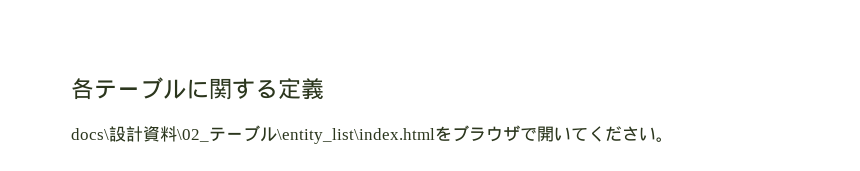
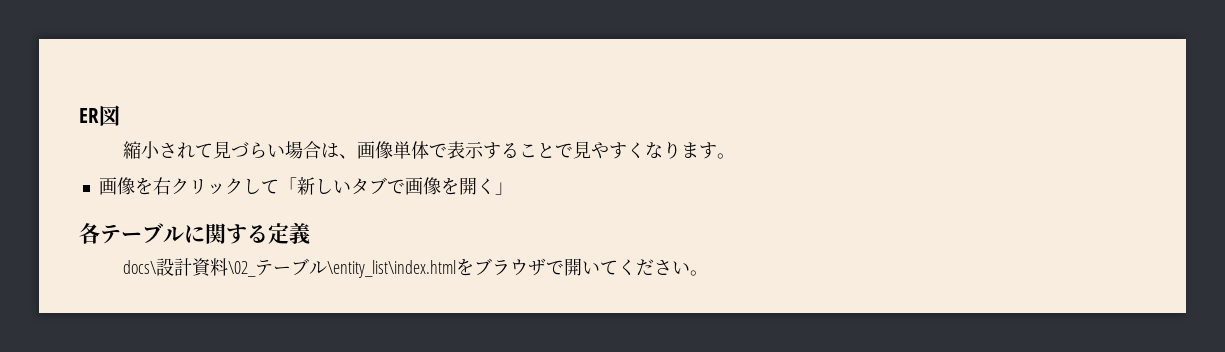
+ ER図
+ 縮小されて見づらい場合は、画像単体で表示することで見やすくなります。
+ 画像を右クリックして「新しいタブで画像を開く」

